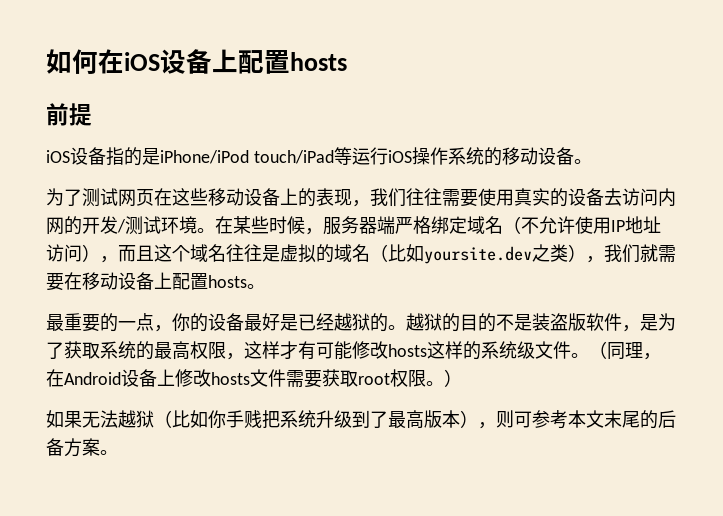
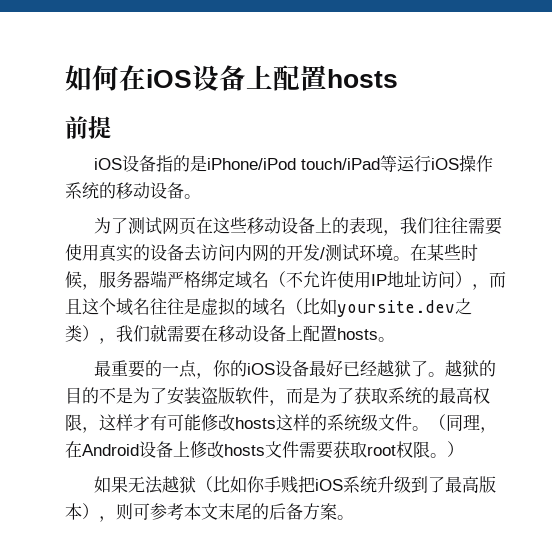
- 最重要的一点，你的设备最好是已经越狱的。
+ 最重要的一点，你的iOS设备最好已经越狱了。
- 越狱的目的不是装盗版软件，是为了获取系统的最高权限，这样才有可能修改hosts这样的系统级文件。
+ 越狱的目的不是为了安装盗版软件，而是为了获取系统的最高权限，这样才有可能修改hosts这样的系统级文件。
- 如果无法越狱（比如你手贱把系统升级到了最高版本），则可参考本文末尾的后备方案。
+ 如果无法越狱（比如你手贱把iOS系统升级到了最高版本），则可参考本文末尾的后备方案。

